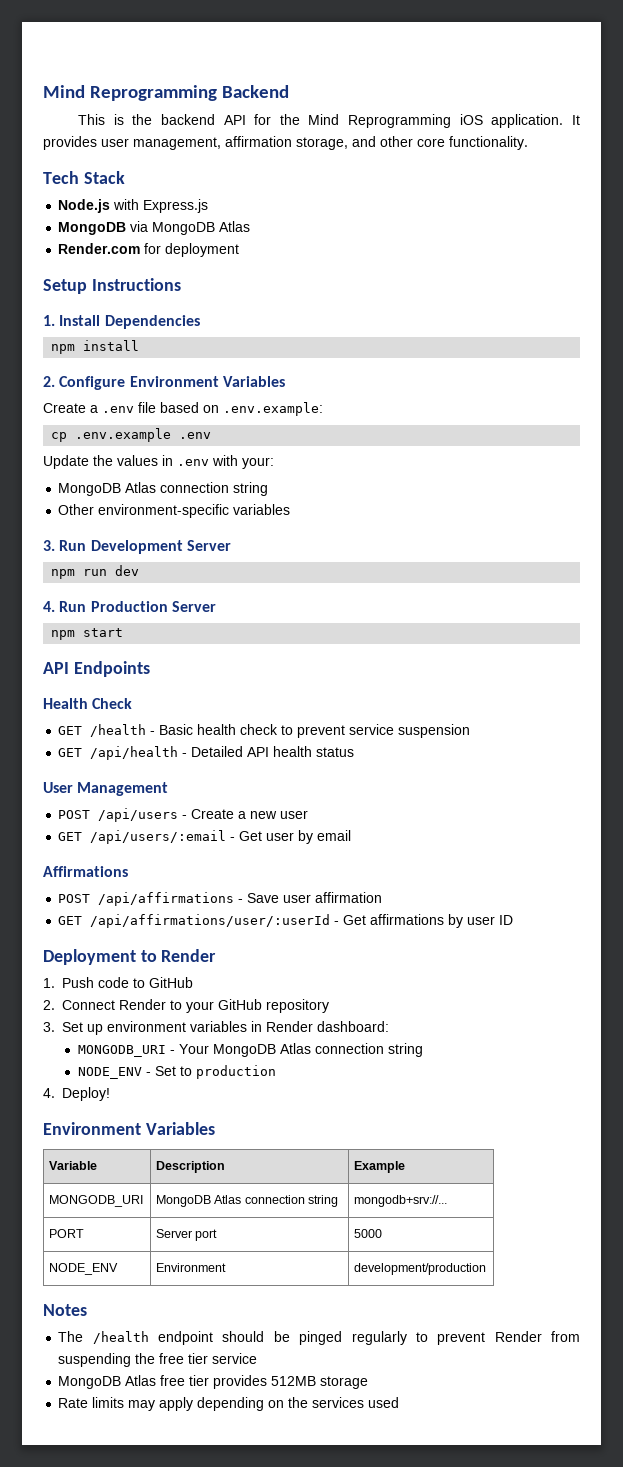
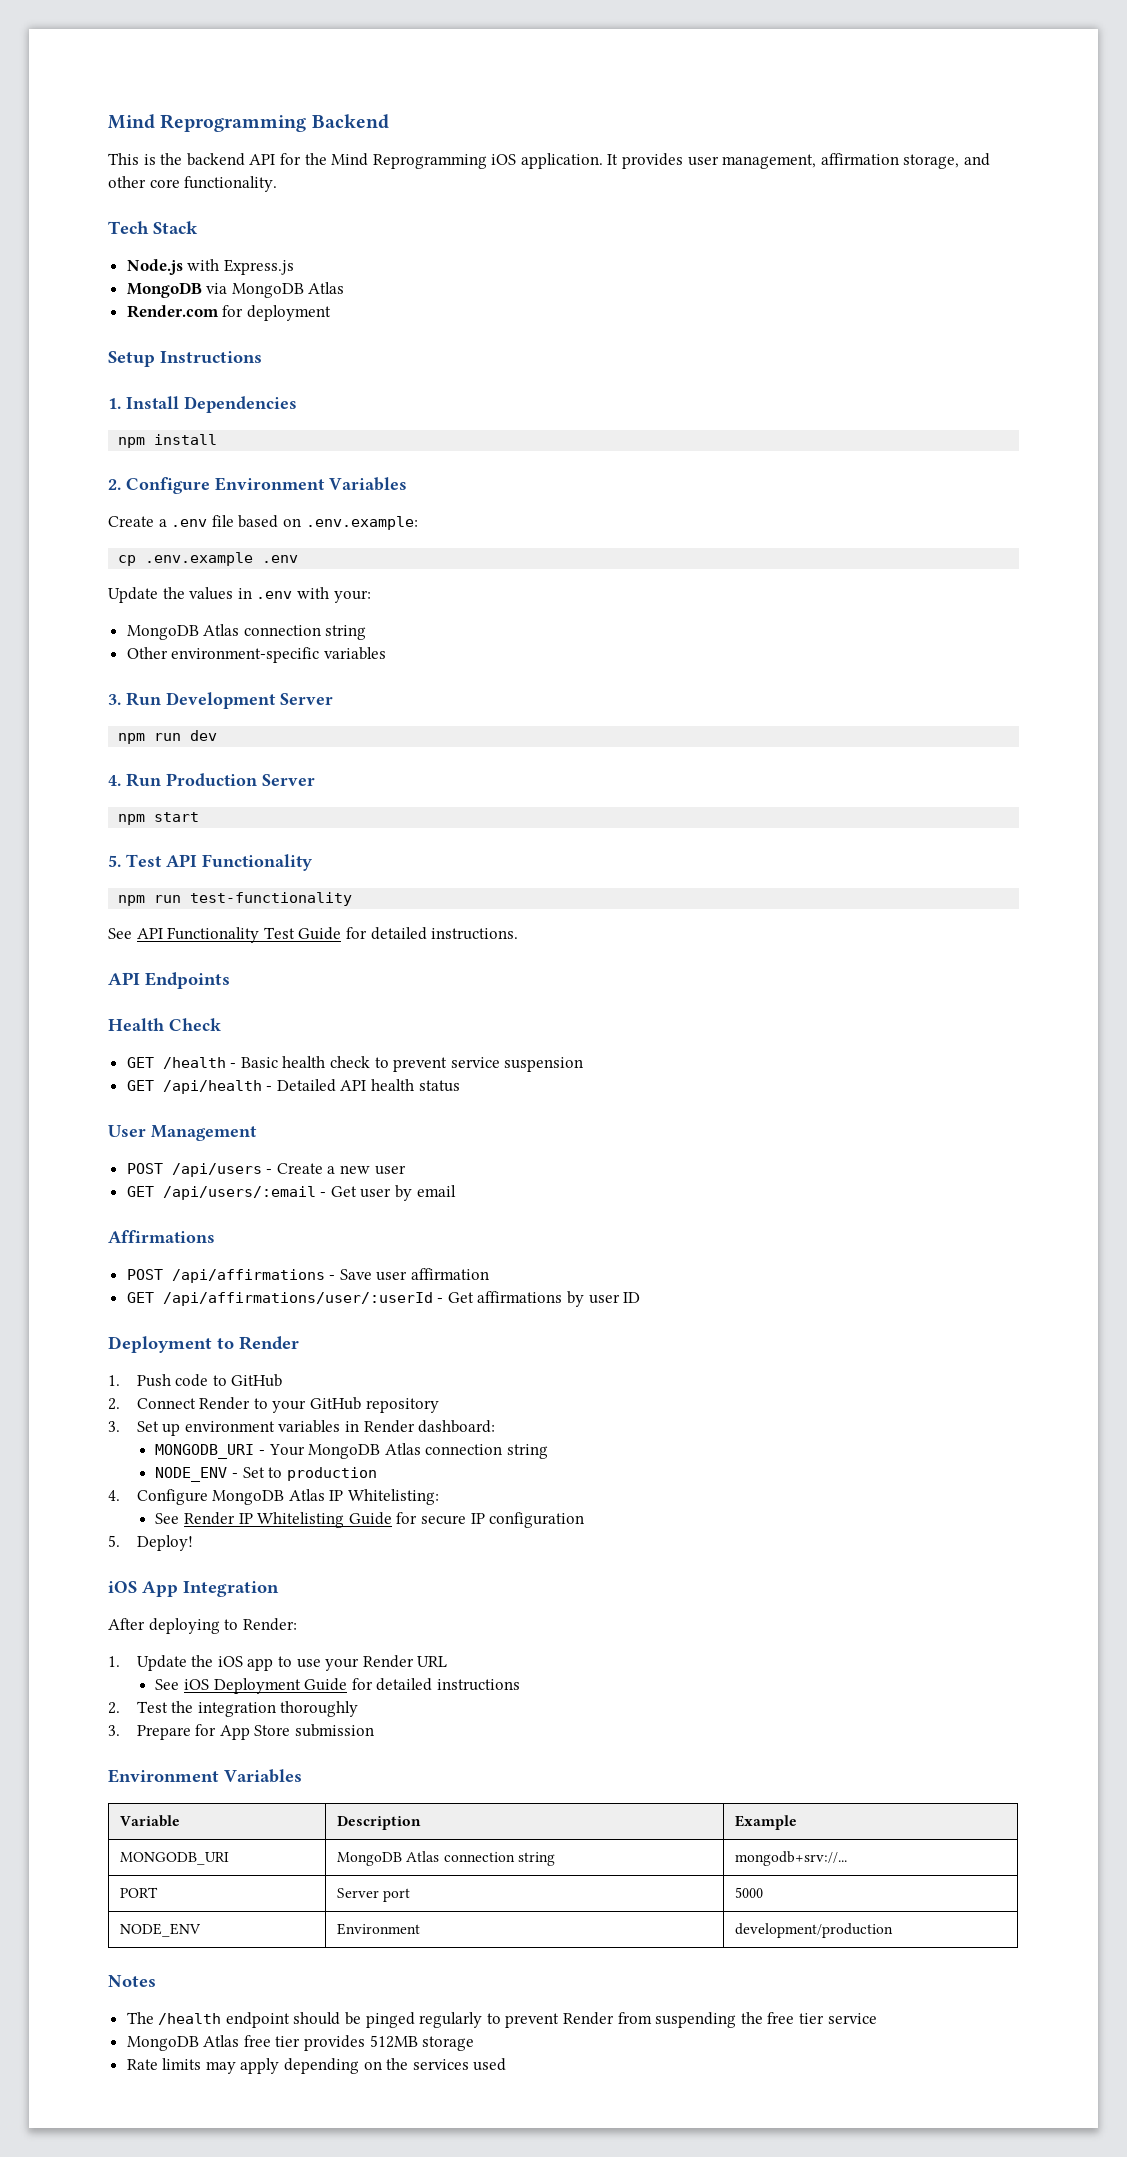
+ 5. Test API Functionality
+ npm run test-functionality
+ See API Functionality Test Guide for detailed instructions.
- 4. Deploy!
+ 4. Configure MongoDB Atlas IP Whitelisting:
+ See Render IP Whitelisting Guide for secure IP configuration
+ 5. Deploy!
+ iOS App Integration
+ After deploying to Render:
+ 1. Update the iOS app to use your Render URL
+ See iOS Deployment Guide for detailed instructions
+ 2. Test the integration thoroughly
+ 3. Prepare for App Store submission

